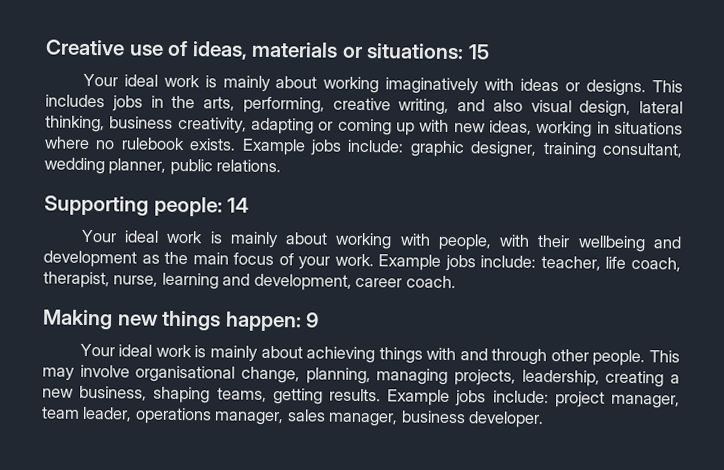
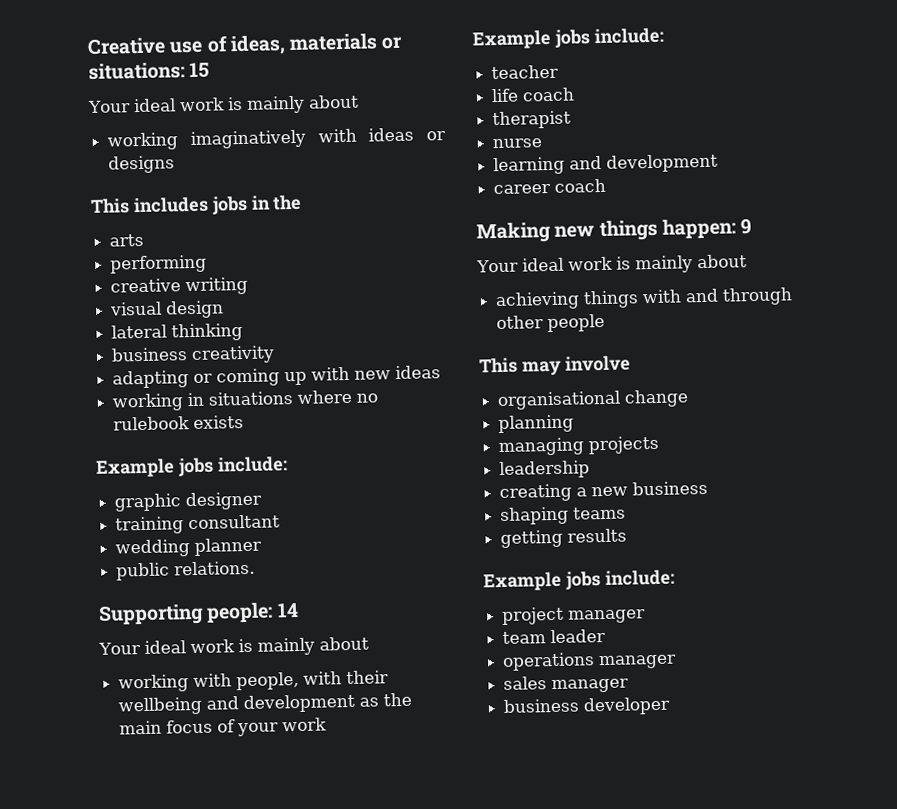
  Creative use of ideas, materials or situations: 15
- Your ideal work is mainly about working imaginatively with ideas or designs. This includes jobs in the arts, performing, creative writing, and also visual design, lateral thinking, business creativity, adapting or coming up with new ideas, working in situations where no rulebook exists. Example jobs include: graphic designer, training consultant, wedding planner, public relations.
+ Your ideal work is mainly about
+ working imaginatively with ideas or designs
+ This includes jobs in the
+ arts
+ performing
+ creative writing
+ visual design
+ lateral thinking
+ business creativity
+ adapting or coming up with new ideas
+ working in situations where no rulebook exists
+ Example jobs include:
+ graphic designer
+ training consultant
+ wedding planner
+ public relations.
  Supporting people: 14
- Your ideal work is mainly about working with people, with their wellbeing and development as the main focus of your work. Example jobs include: teacher, life coach, therapist, nurse, learning and development, career coach.
+ Your ideal work is mainly about
+ working with people, with their wellbeing and development as the main focus of your work
+ Example jobs include:
+ teacher
+ life coach
+ therapist
+ nurse
+ learning and development
+ career coach
  Making new things happen: 9
- Your ideal work is mainly about achieving things with and through other people. This may involve organisational change, planning, managing projects, leadership, creating a new business, shaping teams, getting results. Example jobs include: project manager, team leader, operations manager, sales manager, business developer.
+ Your ideal work is mainly about
+ achieving things with and through other people
+ This may involve
+ organisational change
+ planning
+ managing projects
+ leadership
+ creating a new business
+ shaping teams
+ getting results
+ Example jobs include:
+ project manager
+ team leader
+ operations manager
+ sales manager
+ business developer

